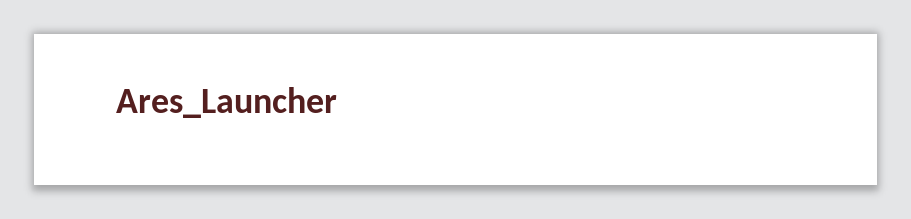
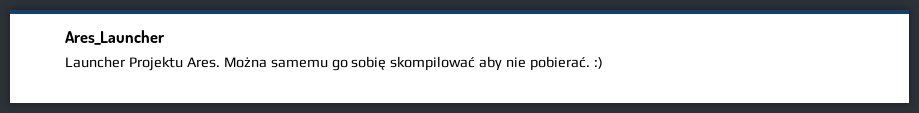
+ Launcher Projektu Ares. Można samemu go sobię skompilować aby nie pobierać. :)

